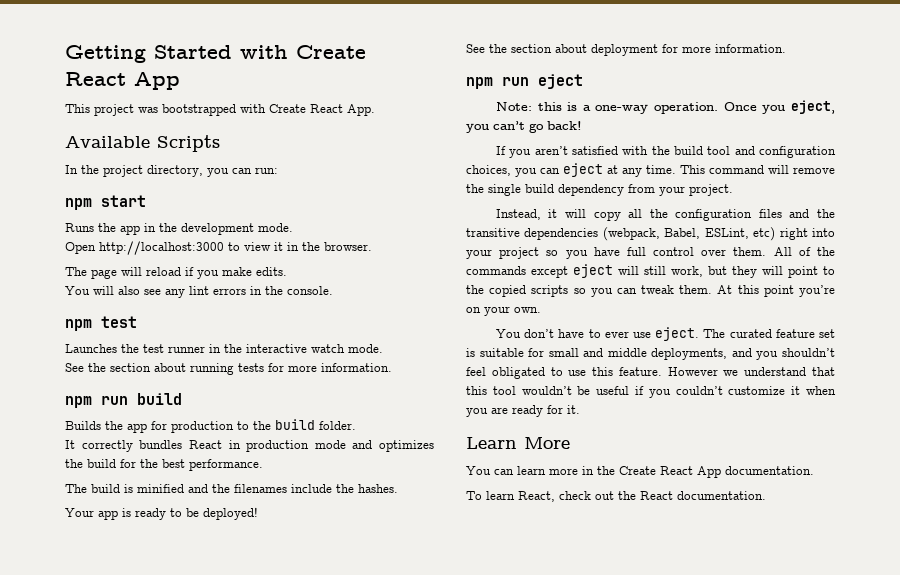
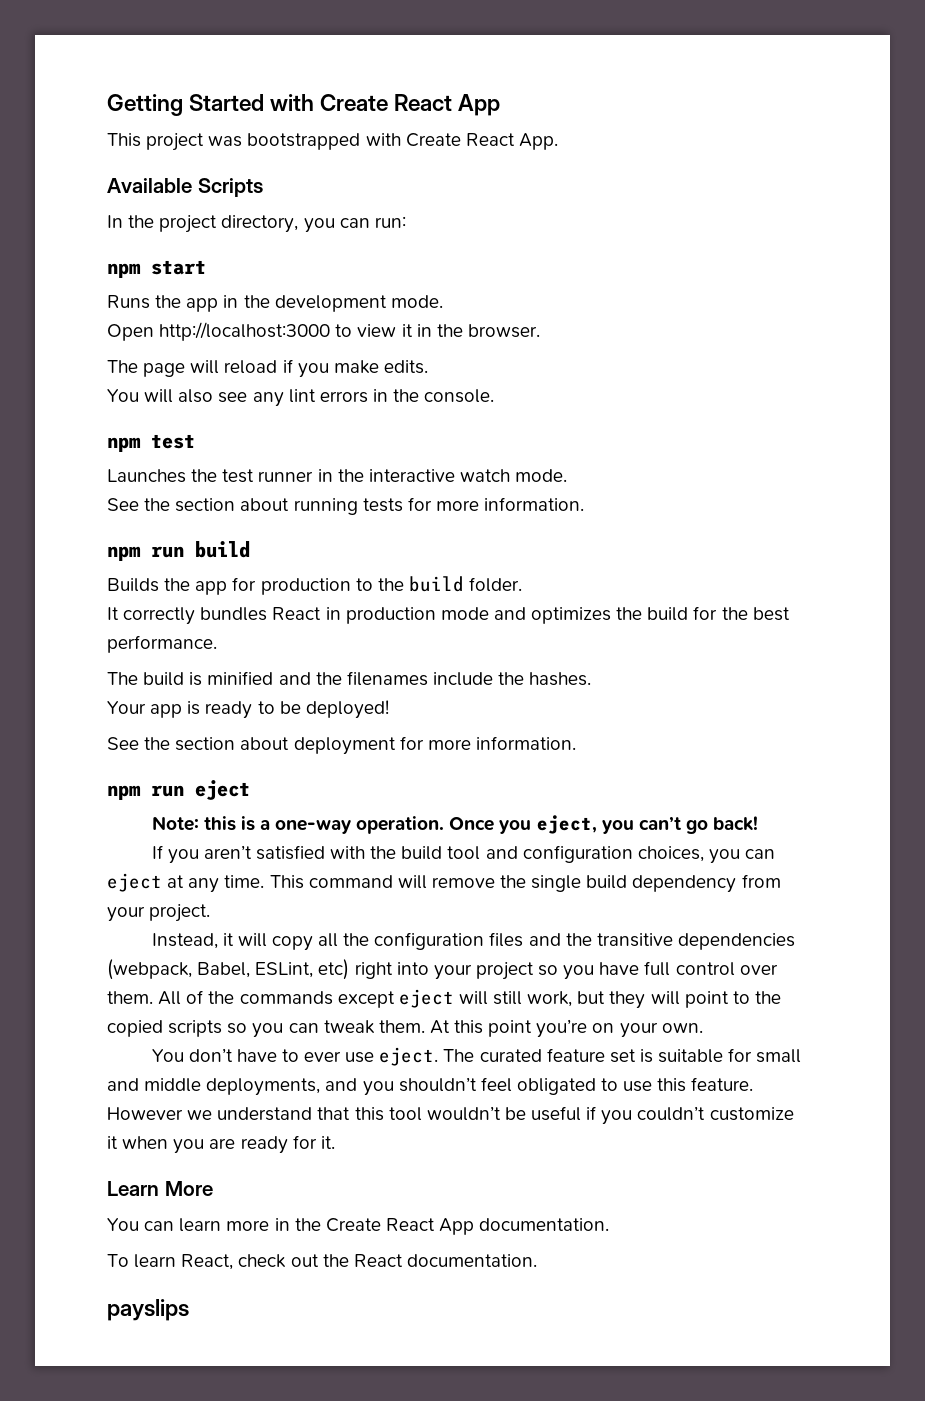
+ payslips

